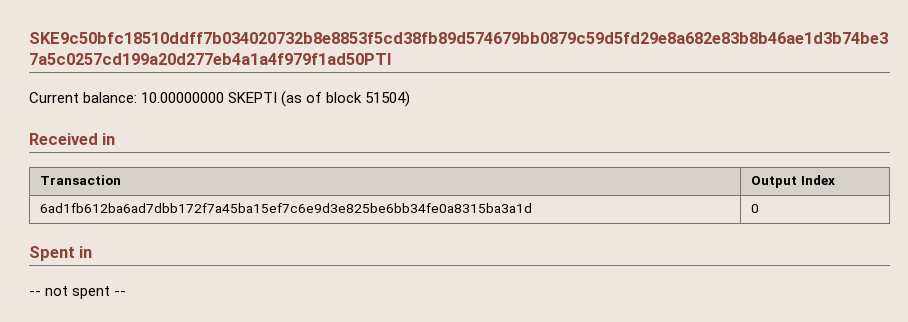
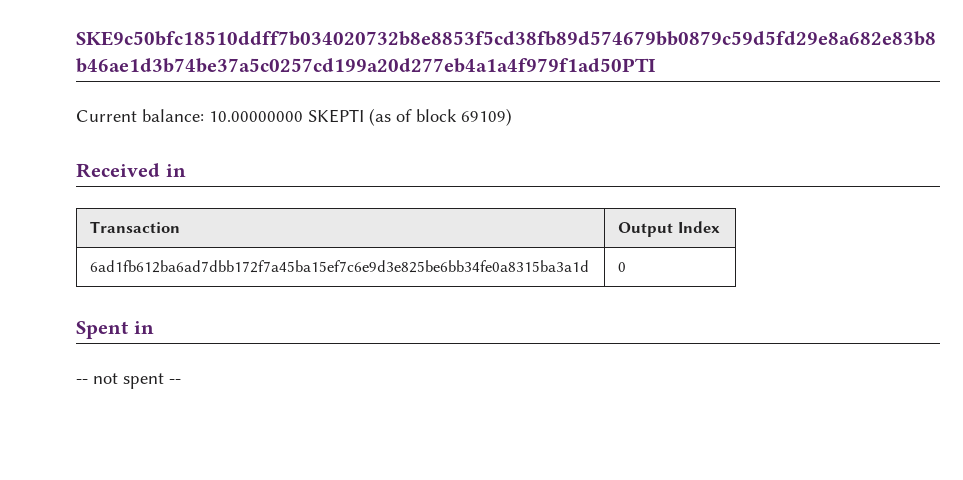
- Current balance: 10.00000000 SKEPTI (as of block 51504)
+ Current balance: 10.00000000 SKEPTI (as of block 69109)

